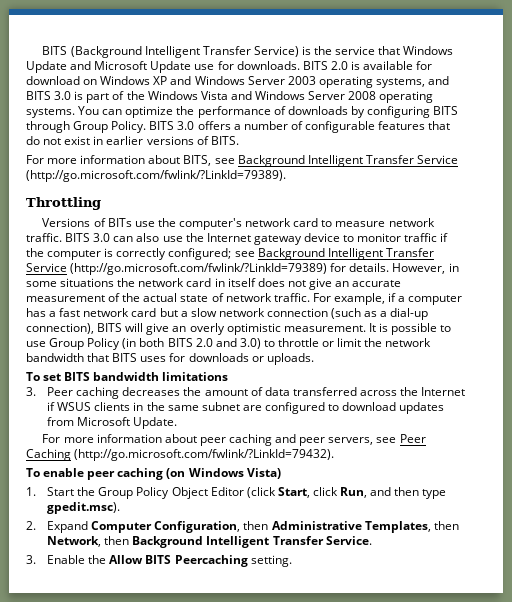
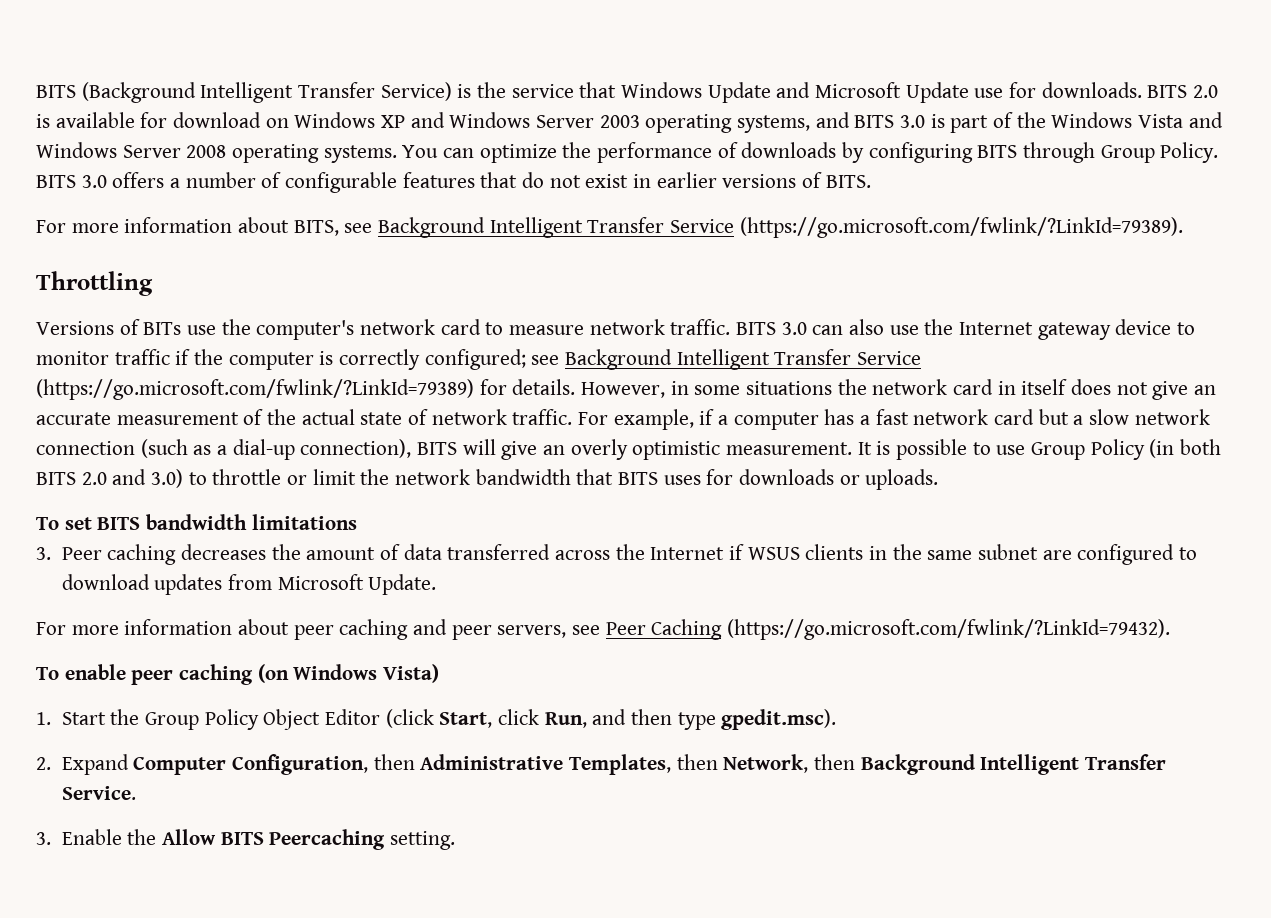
- For more information about BITS, see Background Intelligent Transfer Service (http://go.microsoft.com/fwlink/?LinkId=79389).
+ For more information about BITS, see Background Intelligent Transfer Service (https://go.microsoft.com/fwlink/?LinkId=79389).
- BITS 3.0 can also use the Internet gateway device to monitor traffic if the computer is correctly configured; see Background Intelligent Transfer Service (http://go.microsoft.com/fwlink/?LinkId=79389) for details.
+ BITS 3.0 can also use the Internet gateway device to monitor traffic if the computer is correctly configured; see Background Intelligent Transfer Service (https://go.microsoft.com/fwlink/?LinkId=79389) for details.
- For more information about peer caching and peer servers, see Peer Caching (http://go.microsoft.com/fwlink/?LinkId=79432).
+ For more information about peer caching and peer servers, see Peer Caching (https://go.microsoft.com/fwlink/?LinkId=79432).

